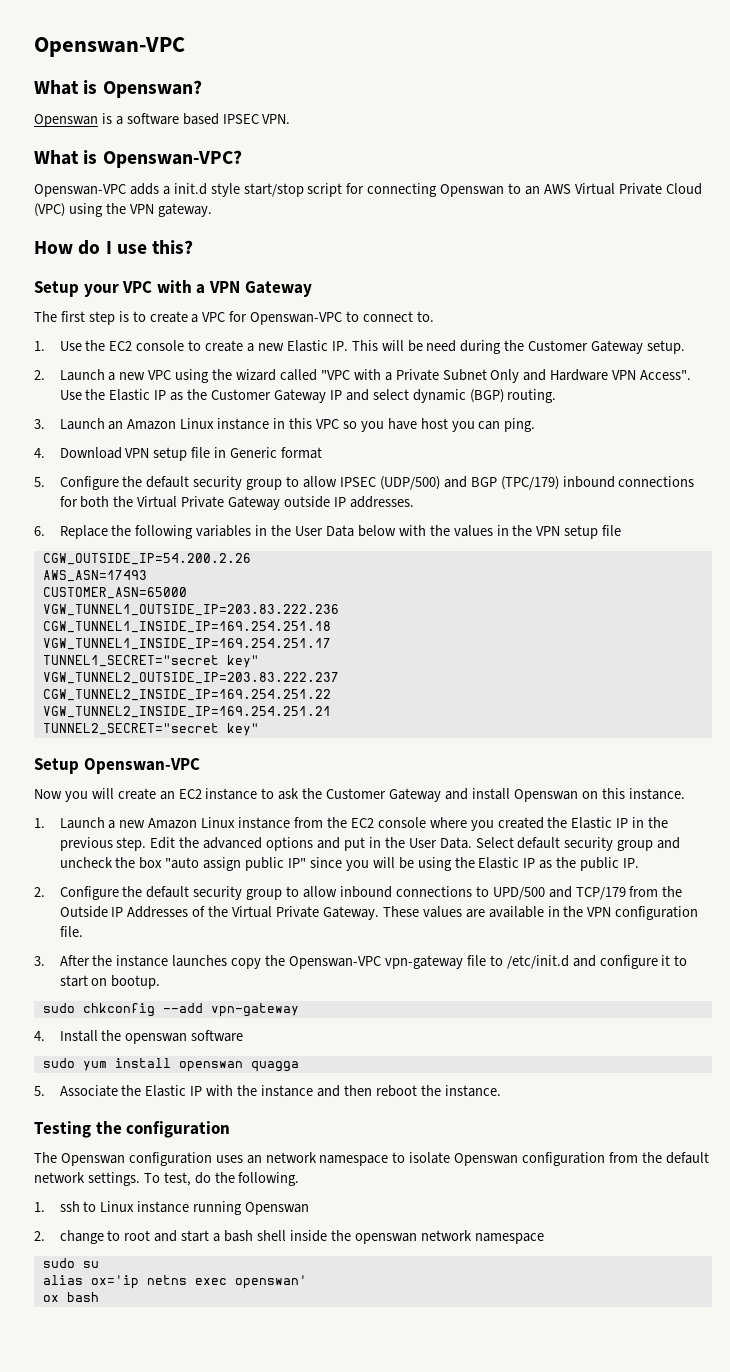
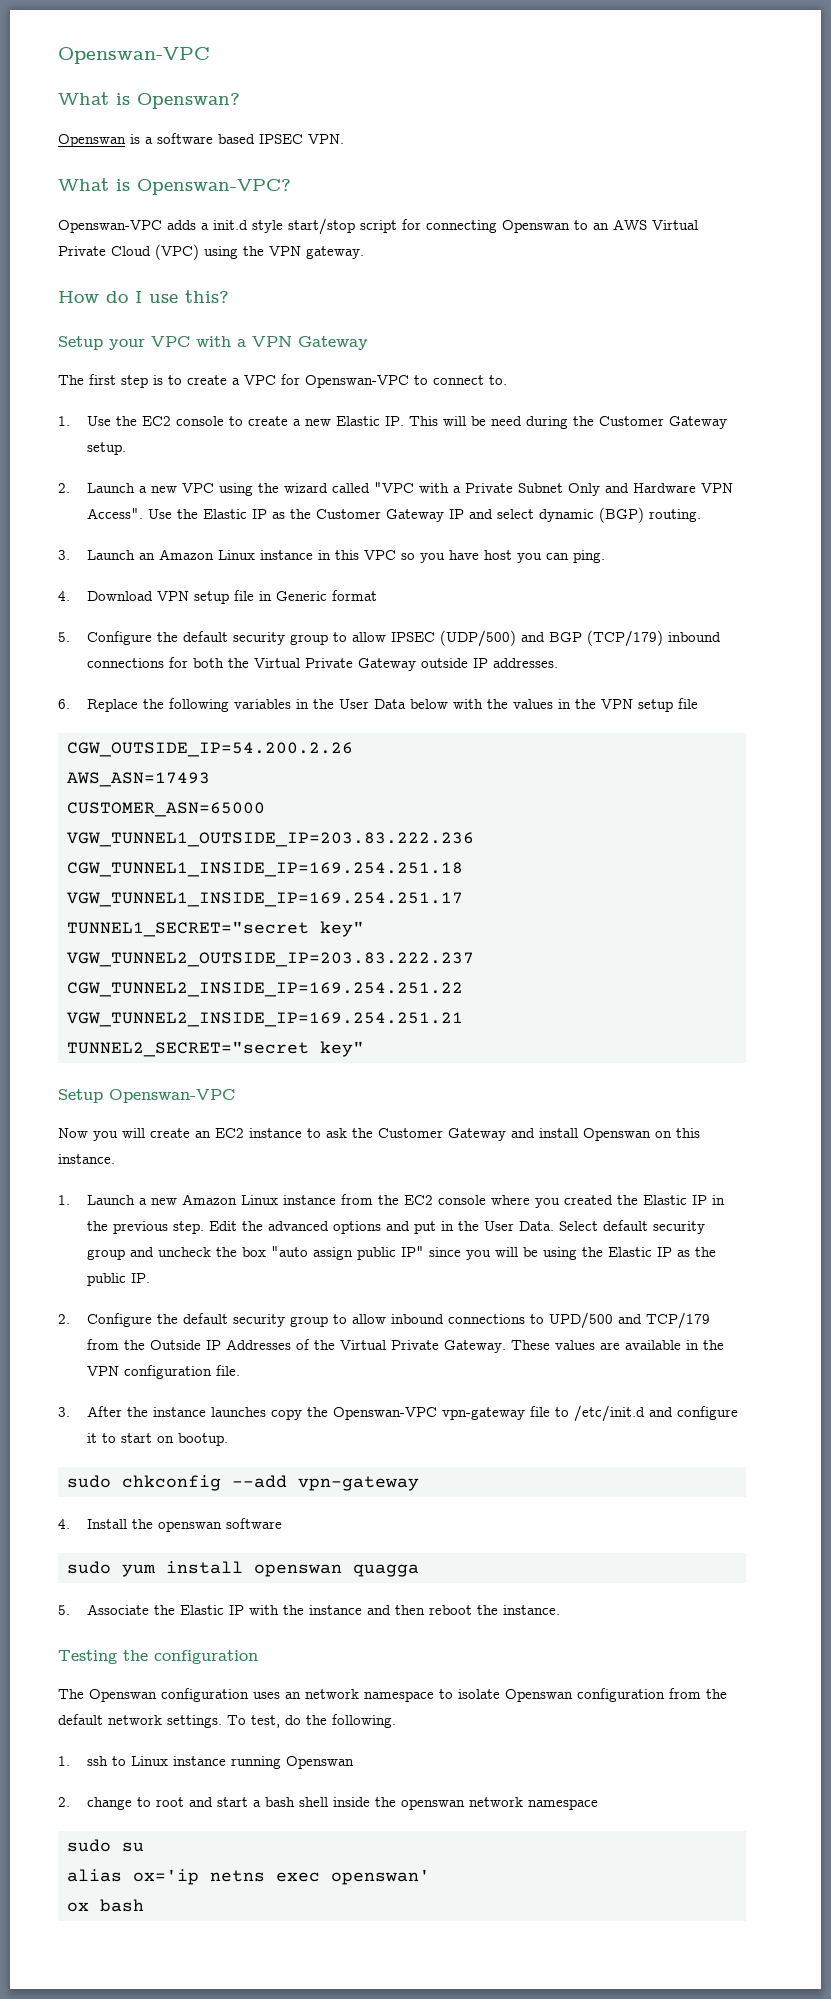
- 5. Configure the default security group to allow IPSEC (UDP/500) and BGP (TPC/179) inbound connections for both the Virtual Private Gateway outside IP addresses.
+ 5. Configure the default security group to allow IPSEC (UDP/500) and BGP (TCP/179) inbound connections for both the Virtual Private Gateway outside IP addresses.

